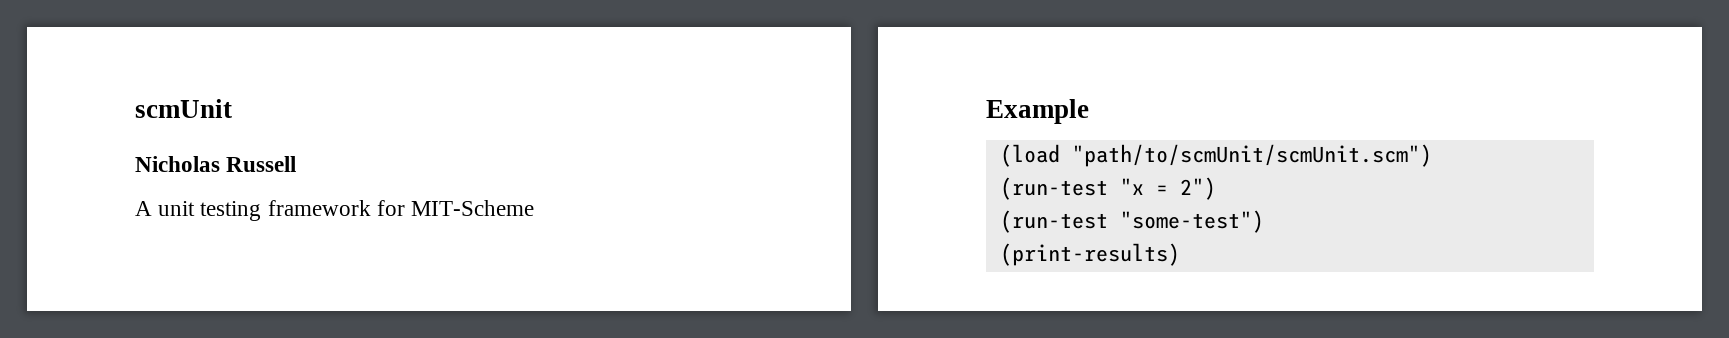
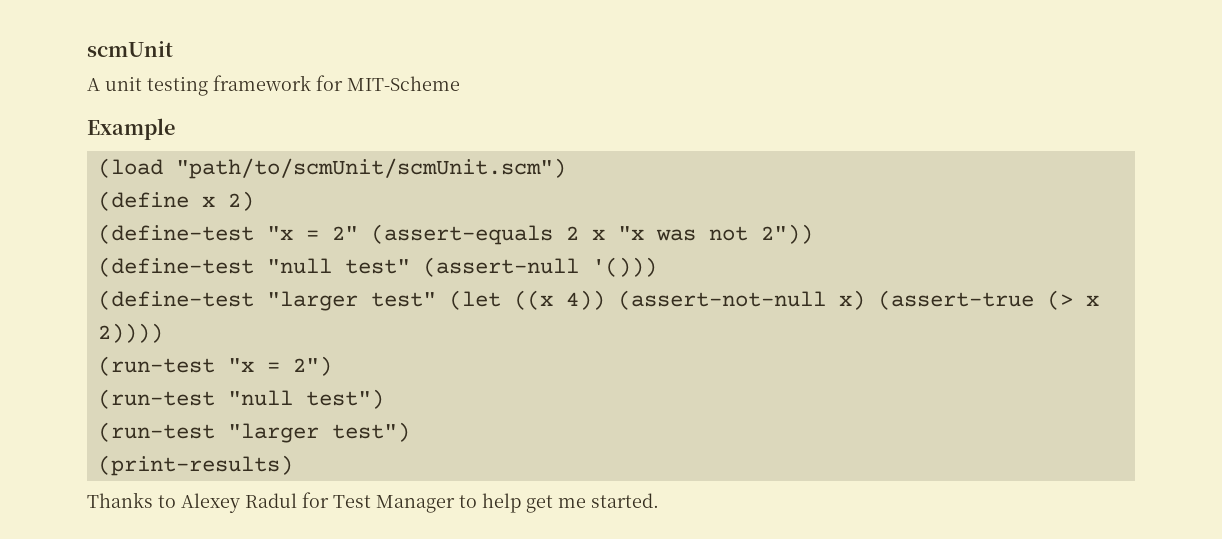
- Nicholas Russell
+ (define x 2)
+ (define-test "x = 2" (assert-equals 2 x "x was not 2"))
+ (define-test "null test" (assert-null '()))
+ (define-test "larger test" (let ((x 4)) (assert-not-null x) (assert-true (> x 2))))
- (run-test "some-test")
+ (run-test "null test")
+ (run-test "larger test")
  (print-results)
+ Thanks to Alexey Radul for Test Manager to help get me started.

